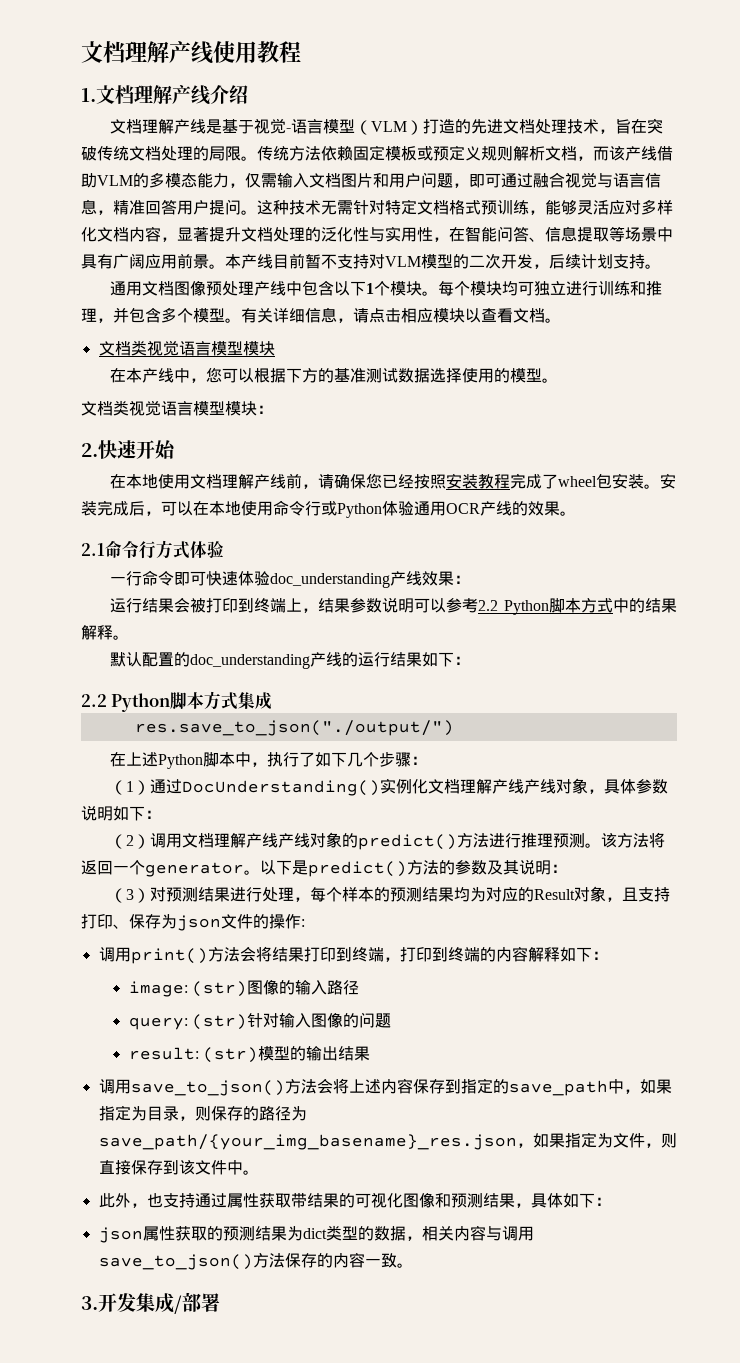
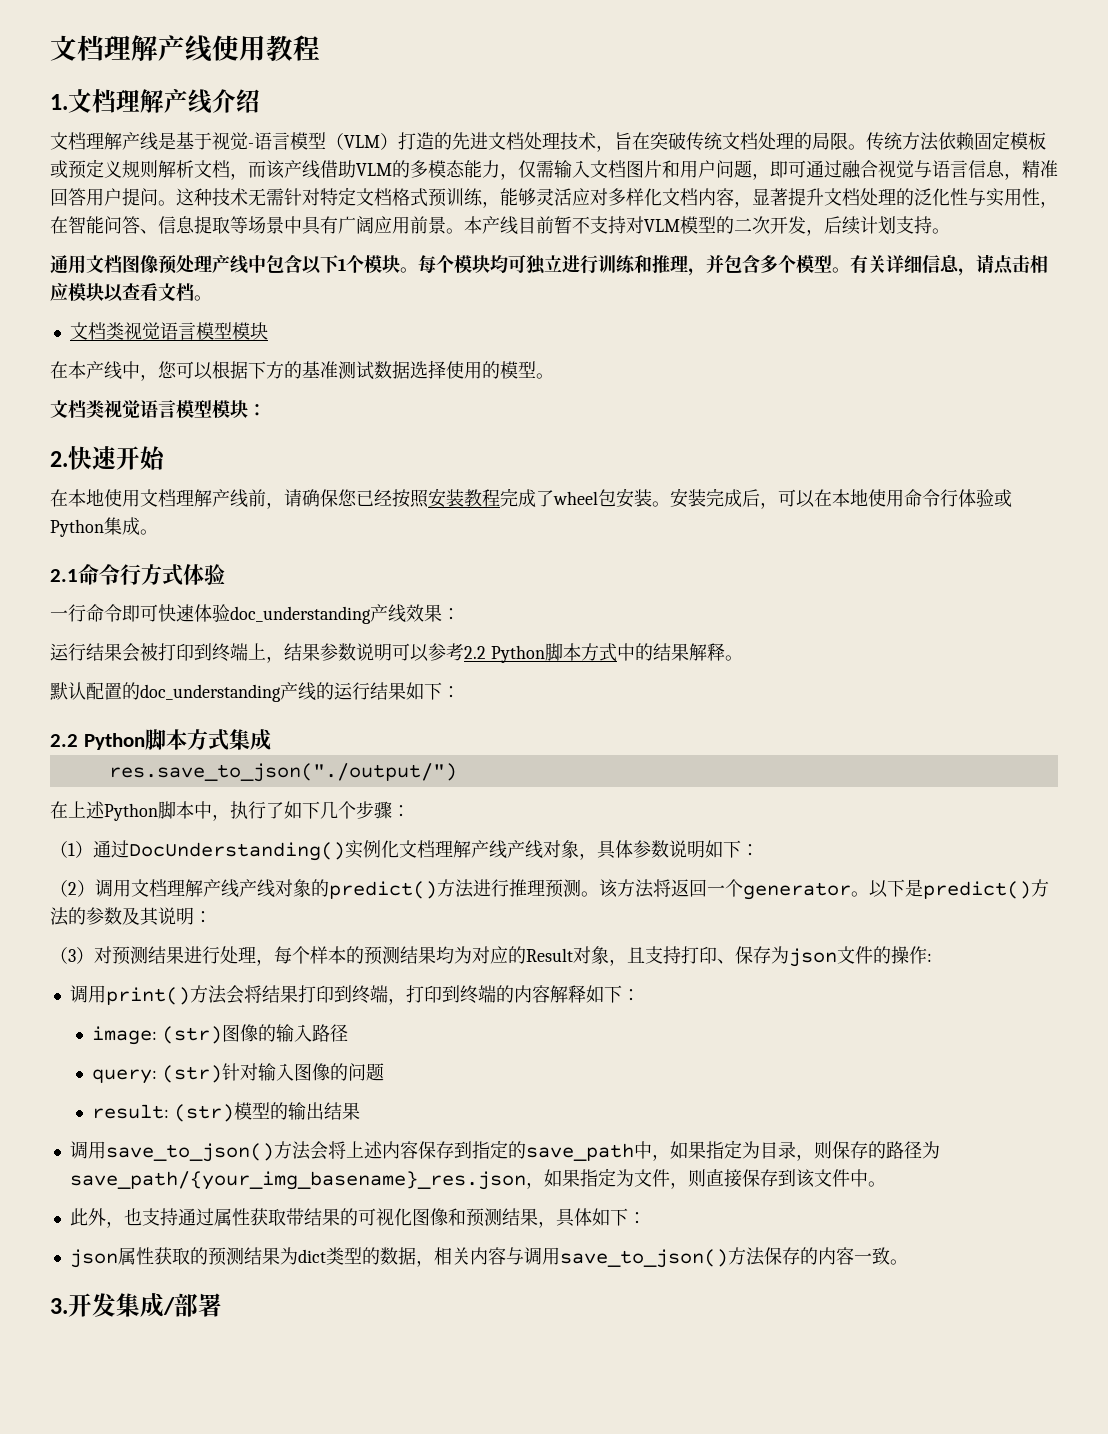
- 安装完成后，可以在本地使用命令行或Python体验通用OCR产线的效果。
+ 安装完成后，可以在本地使用命令行体验或Python集成。

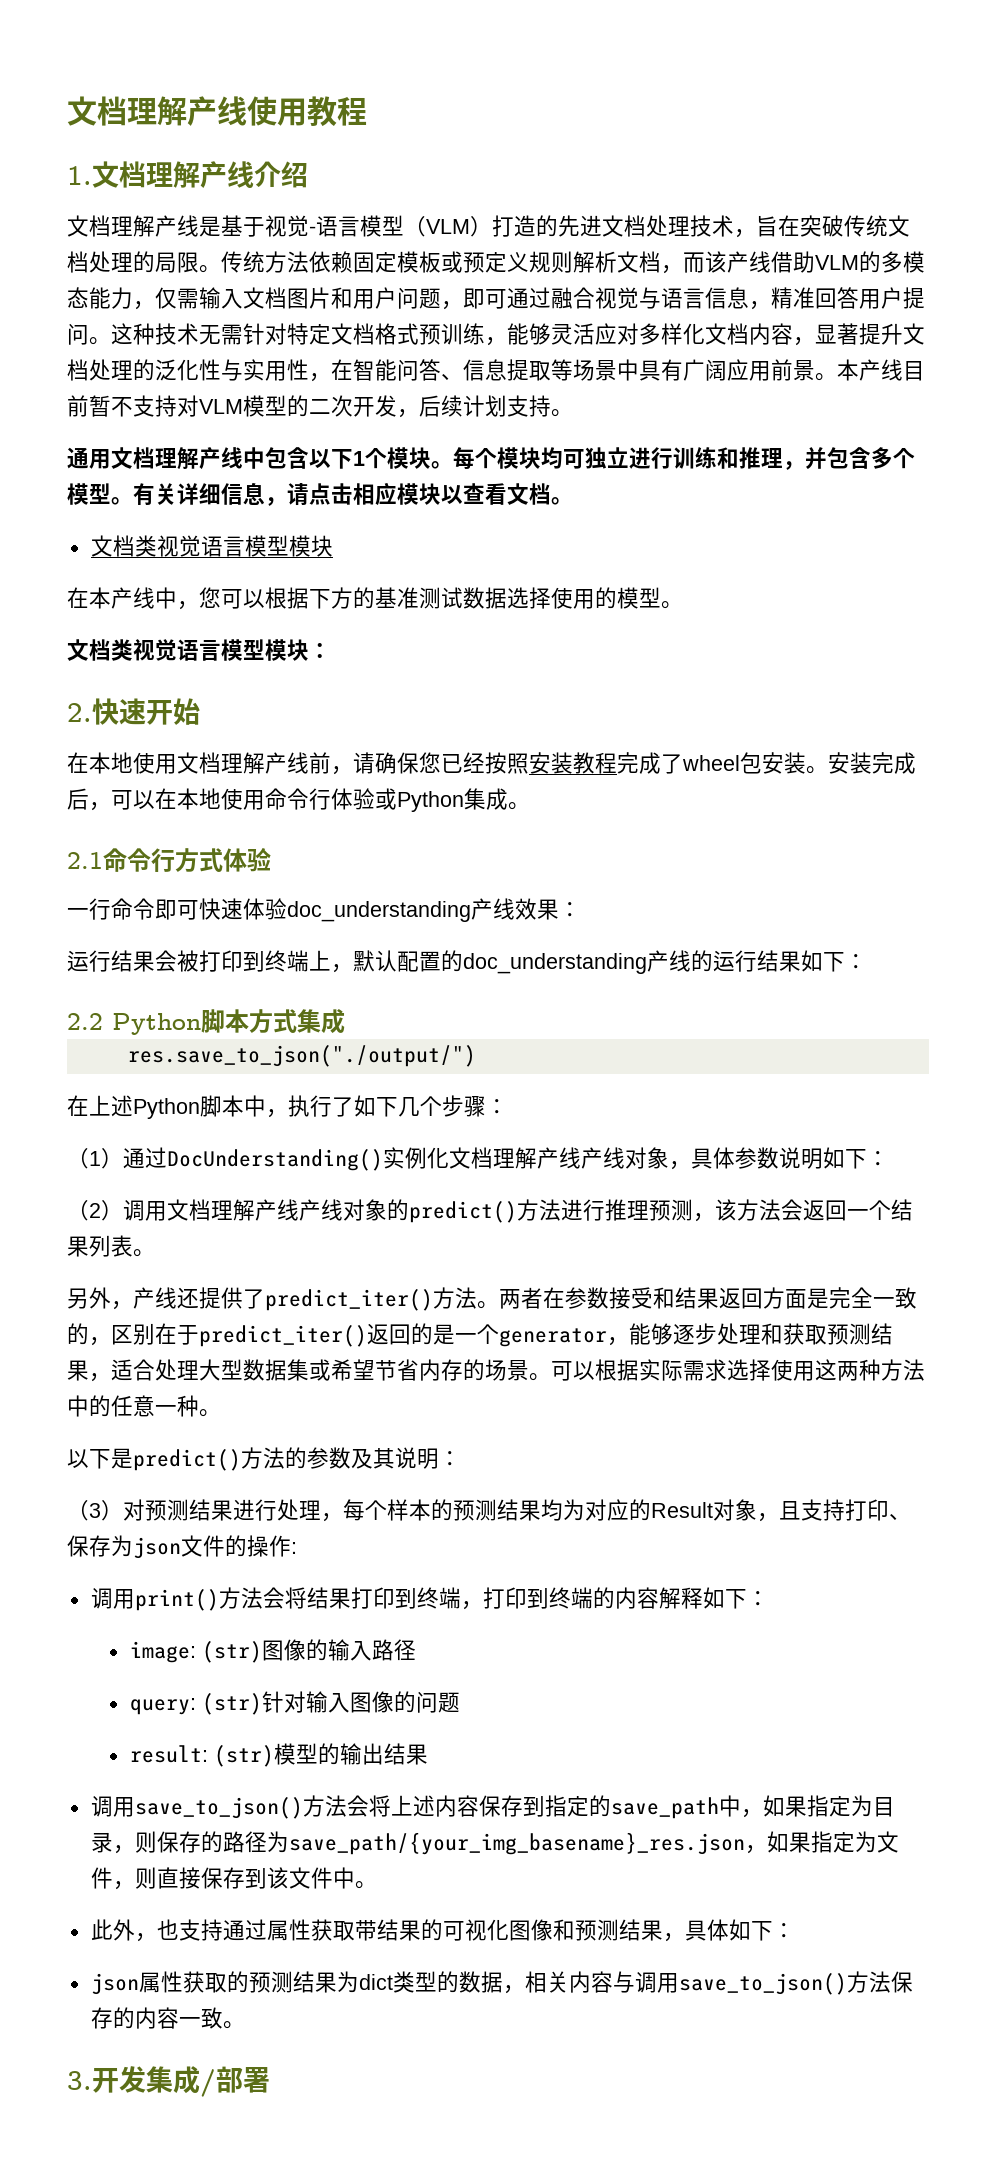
- 通用文档图像预处理产线中包含以下1个模块。
+ 通用文档理解产线中包含以下1个模块。
- 运行结果会被打印到终端上，结果参数说明可以参考2.2 Python脚本方式中的结果解释。
- 默认配置的doc_understanding产线的运行结果如下：
+ 运行结果会被打印到终端上，默认配置的doc_understanding产线的运行结果如下：
- （2）调用文档理解产线产线对象的predict()方法进行推理预测。该方法将返回一个generator。以下是predict()方法的参数及其说明：
+ （2）调用文档理解产线产线对象的predict()方法进行推理预测，该方法会返回一个结果列表。
+ 另外，产线还提供了predict_iter()方法。两者在参数接受和结果返回方面是完全一致的，区别在于predict_iter()返回的是一个generator，能够逐步处理和获取预测结果，适合处理大型数据集或希望节省内存的场景。可以根据实际需求选择使用这两种方法中的任意一种。
+ 以下是predict()方法的参数及其说明：

